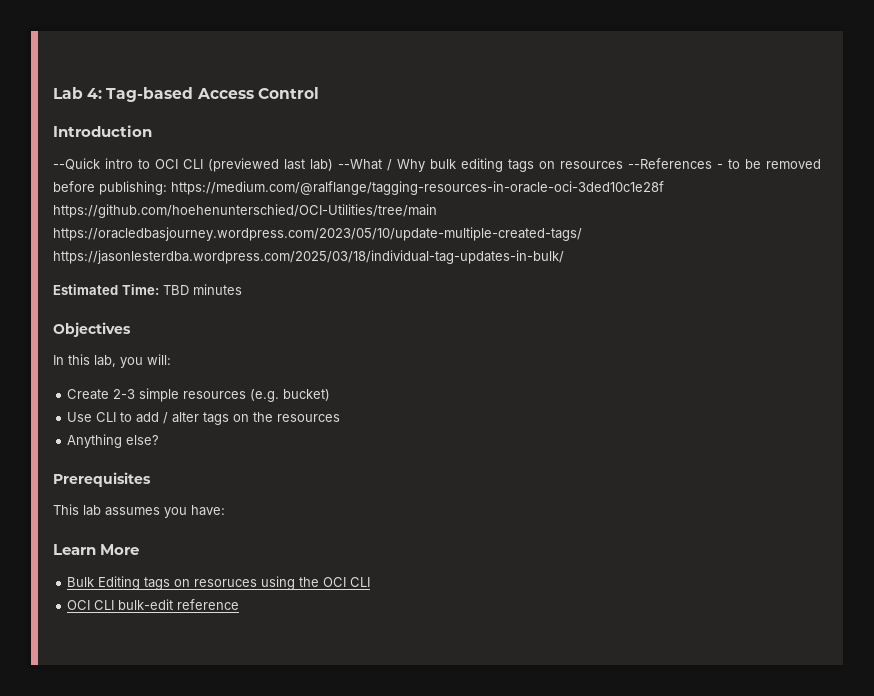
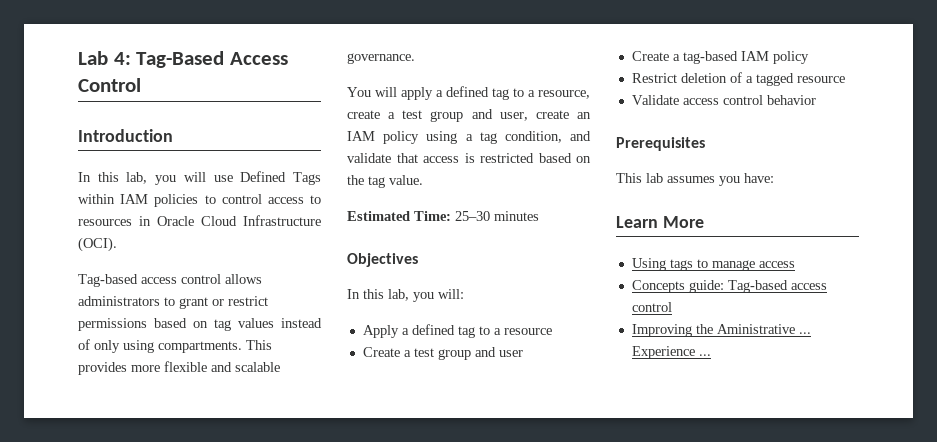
- Lab 4: Tag-based Access Control
+ Lab 4: Tag-Based Access Control
- --Quick intro to OCI CLI (previewed last lab) --What / Why bulk editing tags on resources --References - to be removed before publishing: https://medium.com/@ralflange/tagging-resources-in-oracle-oci-3ded10c1e28f https://github.com/hoehenunterschied/OCI-Utilities/tree/main https://oracledbasjourney.wordpress.com/2023/05/10/update-multiple-created-tags/ https://jasonlesterdba.wordpress.com/2025/03/18/individual-tag-updates-in-bulk/
+ In this lab, you will use Defined Tags within IAM policies to control access to resources in Oracle Cloud Infrastructure (OCI).
+ Tag-based access control allows administrators to grant or restrict permissions based on tag values instead of only using compartments. This provides more flexible and scalable governance.
+ You will apply a defined tag to a resource, create a test group and user, create an IAM policy using a tag condition, and validate that access is restricted based on the tag value.
- Estimated Time: TBD minutes
+ Estimated Time: 25–30 minutes
- Create 2-3 simple resources (e.g. bucket)
- Use CLI to add / alter tags on the resources
- Anything else?
+ Apply a defined tag to a resource
+ Create a test group and user
+ Create a tag-based IAM policy
+ Restrict deletion of a tagged resource
+ Validate access control behavior
- Bulk Editing tags on resoruces using the OCI CLI
- OCI CLI bulk-edit reference
+ Using tags to manage access
+ Concepts guide: Tag-based access control
+ Improving the Aministrative ... Experience ...

